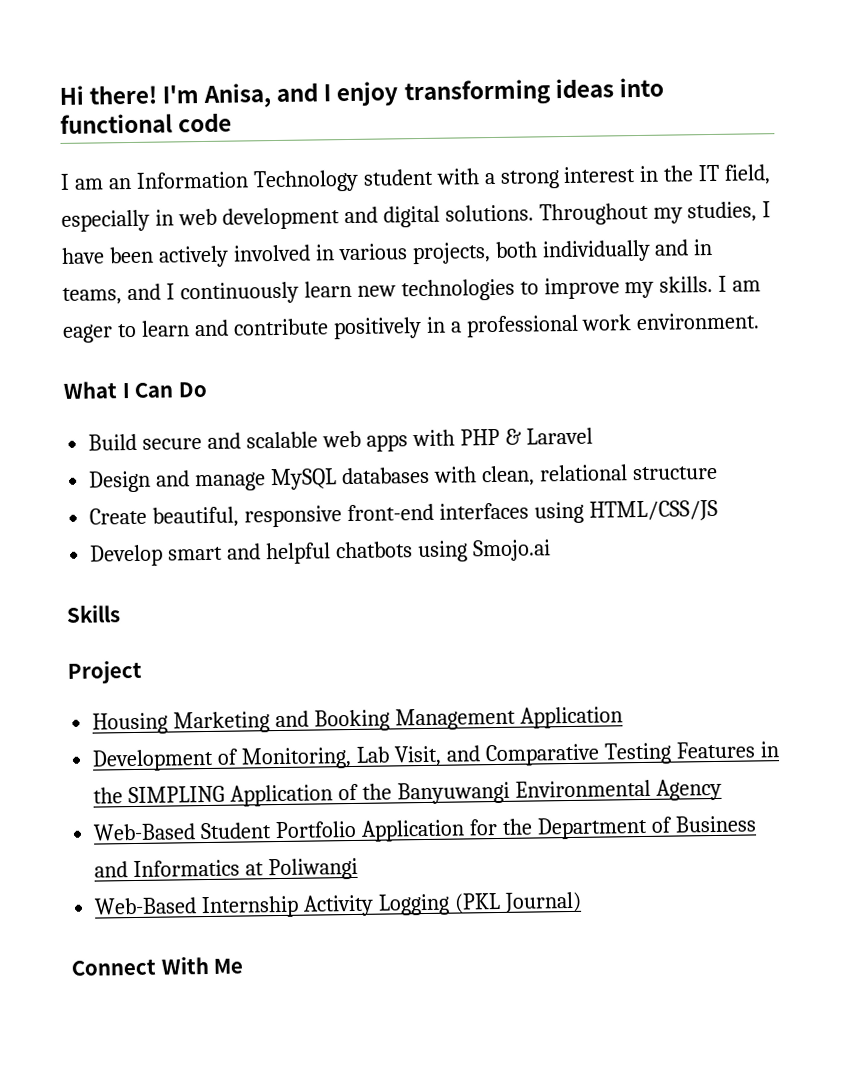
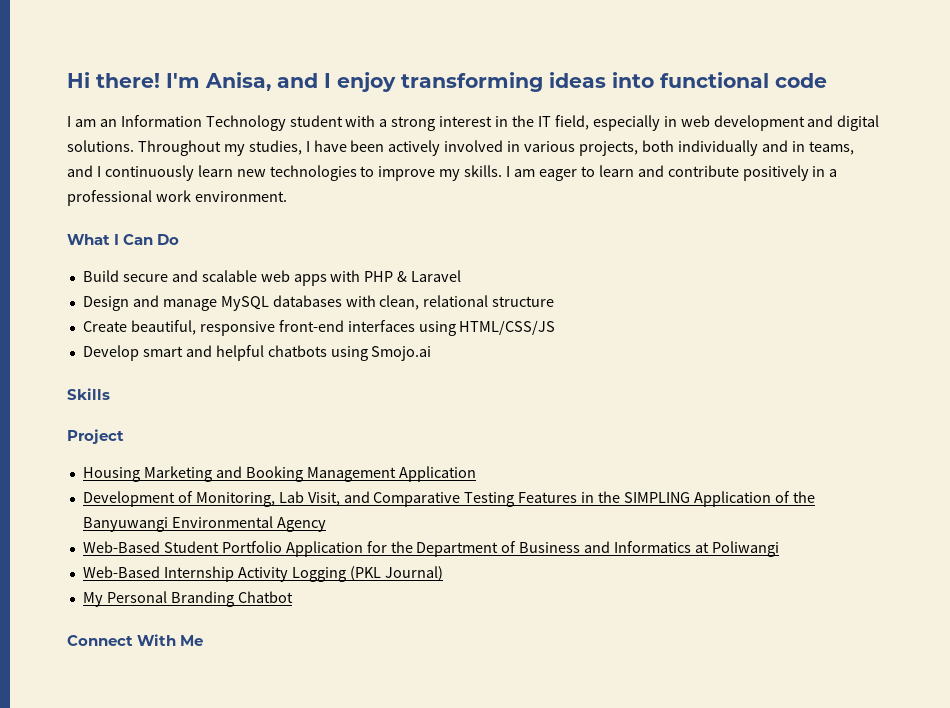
+ My Personal Branding Chatbot

